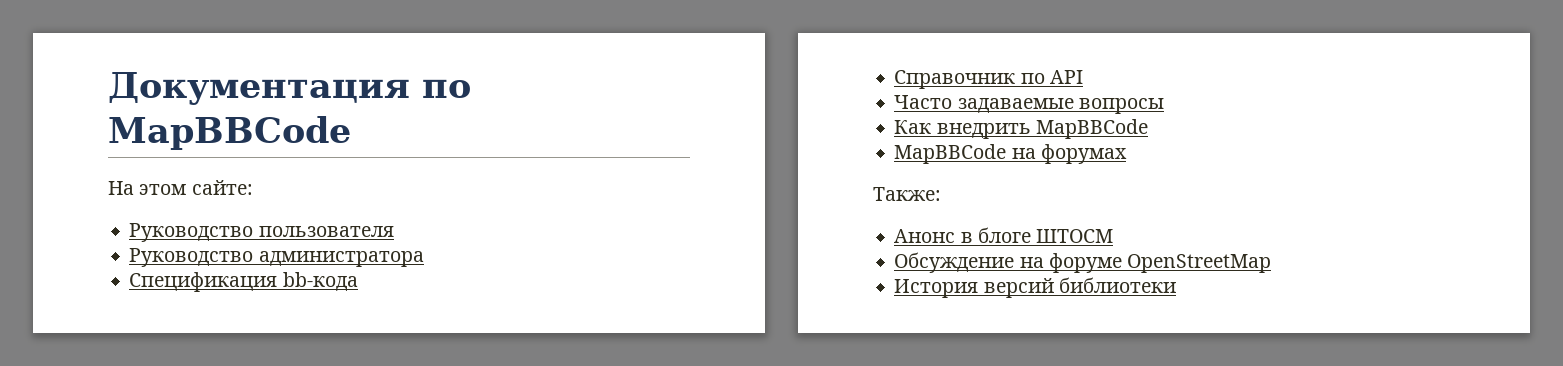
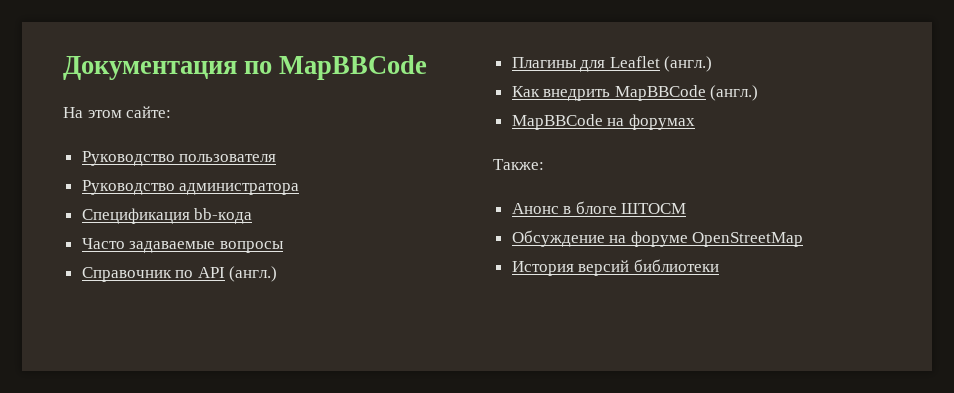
- Справочник по API
+ Справочник по API (англ.)
+ Плагины для Leaflet (англ.)
- Как внедрить MapBBCode
+ Как внедрить MapBBCode (англ.)

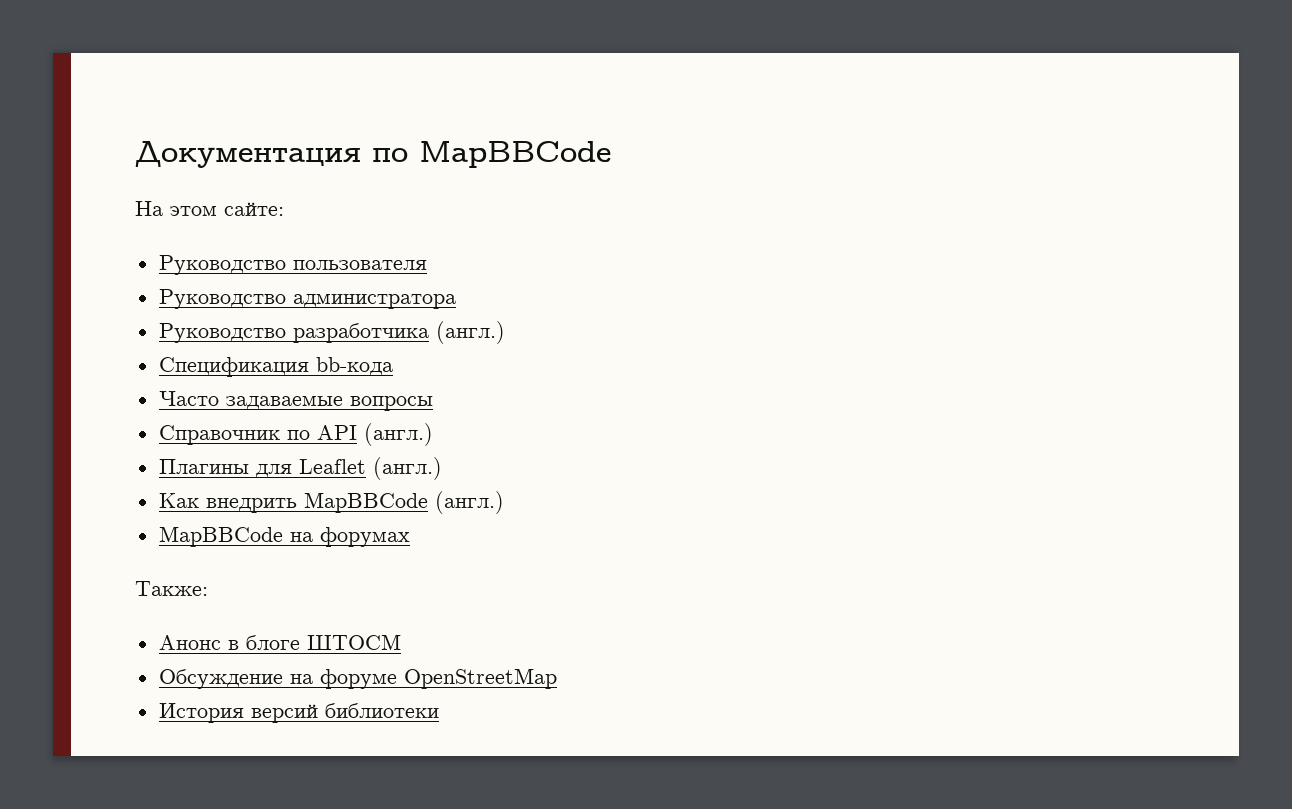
+ Руководство разработчика (англ.)

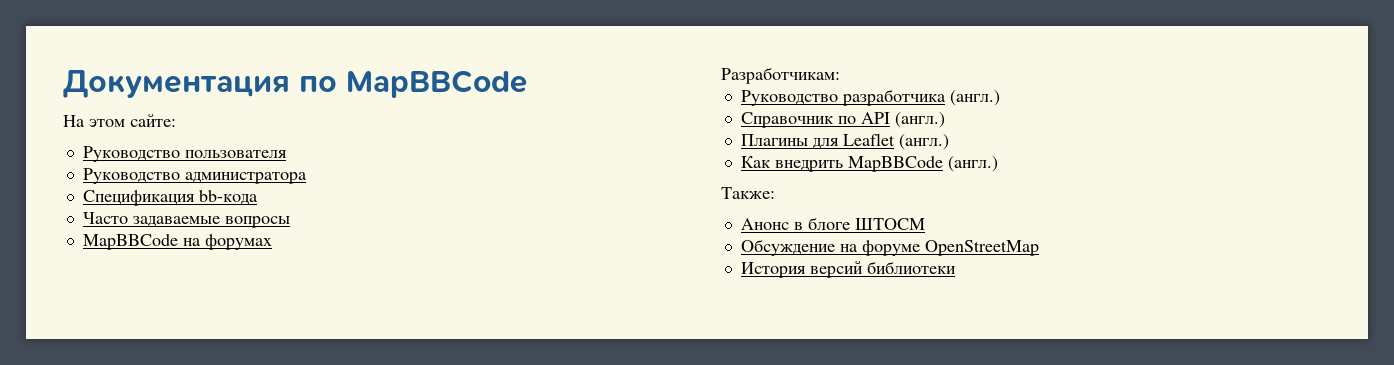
- Руководство разработчика (англ.)
+ MapBBCode на форумах
+ Разработчикам:
+ Руководство разработчика (англ.)
- MapBBCode на форумах

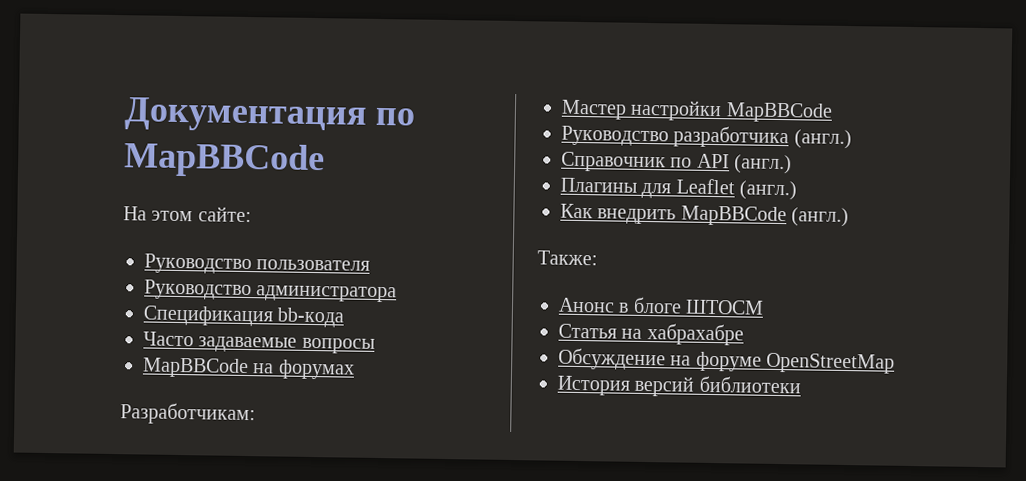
+ Мастер настройки MapBBCode
+ Статья на хабрахабре

